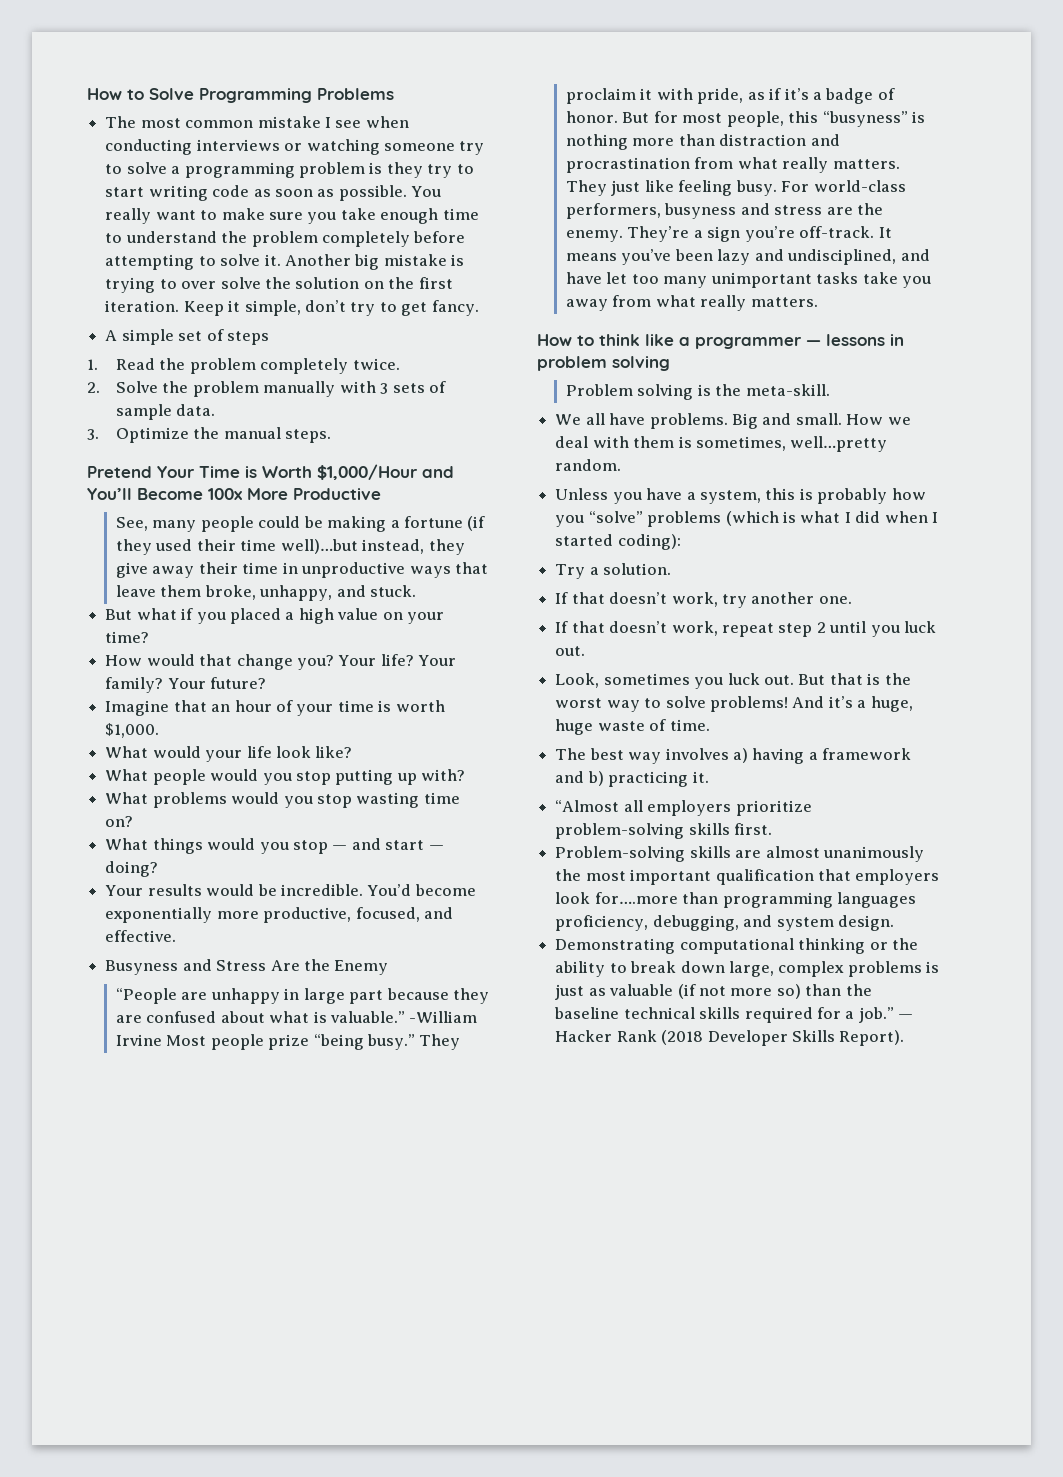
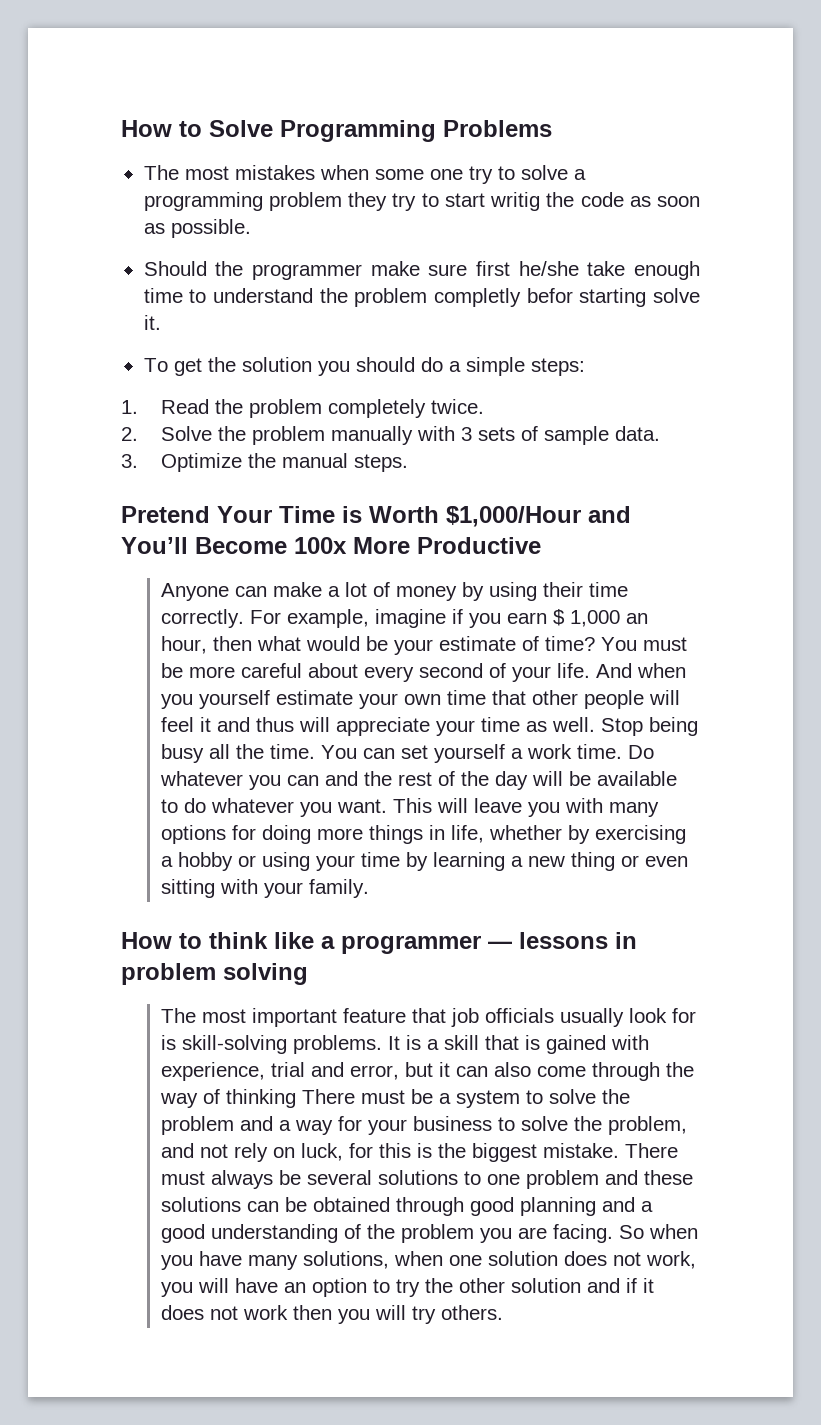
- The most common mistake I see when conducting interviews or watching someone try to solve a programming problem is they try to start writing code as soon as possible. You really want to make sure you take enough time to understand the problem completely before attempting to solve it. Another big mistake is trying to over solve the solution on the first iteration. Keep it simple, don’t try to get fancy.
- A simple set of steps
+ The most mistakes when some one try to solve a programming problem they try to start writig the code as soon as possible.
+ Should the programmer make sure first he/she take enough time to understand the problem completly befor starting solve it.
+ To get the solution you should do a simple steps:
- See, many people could be making a fortune (if they used their time well)…but instead, they give away their time in unproductive ways that leave them broke, unhappy, and stuck.
- But what if you placed a high value on your time?
- How would that change you? Your life? Your family? Your future?
- Imagine that an hour of your time is worth $1,000.
- What would your life look like?
- What people would you stop putting up with?
- What problems would you stop wasting time on?
- What things would you stop — and start — doing?
- Your results would be incredible. You’d become exponentially more productive, focused, and effective.
- Busyness and Stress Are the Enemy
- “People are unhappy in large part because they are confused about what is valuable.” -William Irvine Most people prize “being busy.” They proclaim it with pride, as if it’s a badge of honor. But for most people, this “busyness” is nothing more than distraction and procrastination from what really matters. They just like feeling busy. For world-class performers, busyness and stress are the enemy. They’re a sign you’re off-track. It means you’ve been lazy and undisciplined, and have let too many unimportant tasks take you away from what really matters.
+ Anyone can make a lot of money by using their time correctly. For example, imagine if you earn $ 1,000 an hour, then what would be your estimate of time? You must be more careful about every second of your life. And when you yourself estimate your own time that other people will feel it and thus will appreciate your time as well. Stop being busy all the time. You can set yourself a work time. Do whatever you can and the rest of the day will be available to do whatever you want. This will leave you with many options for doing more things in life, whether by exercising a hobby or using your time by learning a new thing or even sitting with your family.
- Problem solving is the meta-skill.
- We all have problems. Big and small. How we deal with them is sometimes, well…pretty random.
- Unless you have a system, this is probably how you “solve” problems (which is what I did when I started coding):
- Try a solution.
- If that doesn’t work, try another one.
- If that doesn’t work, repeat step 2 until you luck out.
- Look, sometimes you luck out. But that is the worst way to solve problems! And it’s a huge, huge waste of time.
- The best way involves a) having a framework and b) practicing it.
- “Almost all employers prioritize problem-solving skills first.
- Problem-solving skills are almost unanimously the most important qualification that employers look for….more than programming languages proficiency, debugging, and system design.
- Demonstrating computational thinking or the ability to break down large, complex problems is just as valuable (if not more so) than the baseline technical skills required for a job.” — Hacker Rank (2018 Developer Skills Report).
+ The most important feature that job officials usually look for is skill-solving problems. It is a skill that is gained with experience, trial and error, but it can also come through the way of thinking There must be a system to solve the problem and a way for your business to solve the problem, and not rely on luck, for this is the biggest mistake. There must always be several solutions to one problem and these solutions can be obtained through good planning and a good understanding of the problem you are facing. So when you have many solutions, when one solution does not work, you will have an option to try the other solution and if it does not work then you will try others.

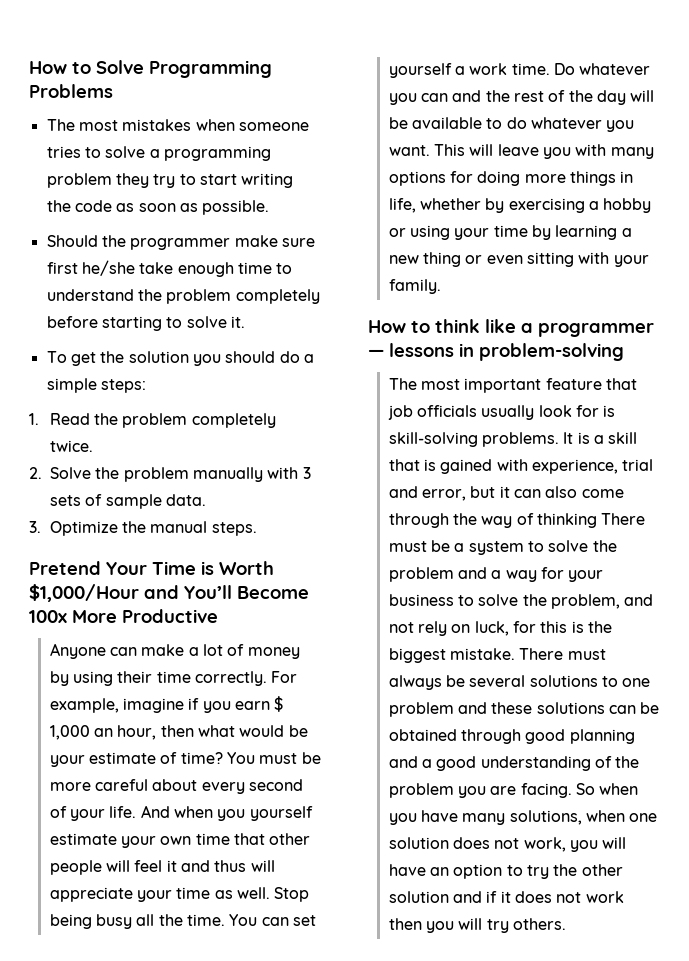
- The most mistakes when some one try to solve a programming problem they try to start writig the code as soon as possible.
+ The most mistakes when someone tries to solve a programming problem they try to start writing the code as soon as possible.
- Should the programmer make sure first he/she take enough time to understand the problem completly befor starting solve it.
+ Should the programmer make sure first he/she take enough time to understand the problem completely before starting to solve it.
- How to think like a programmer — lessons in problem solving
+ How to think like a programmer — lessons in problem-solving

